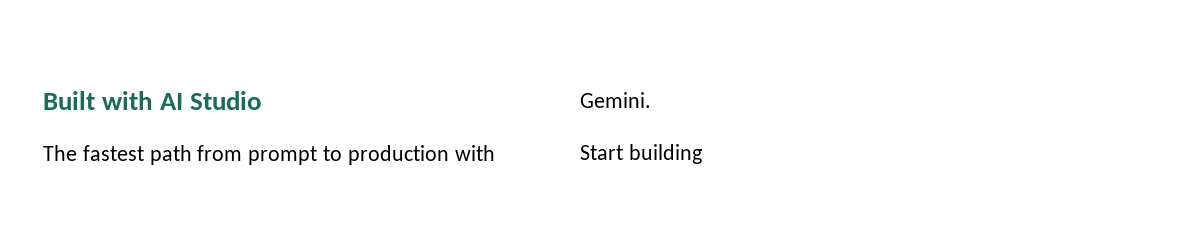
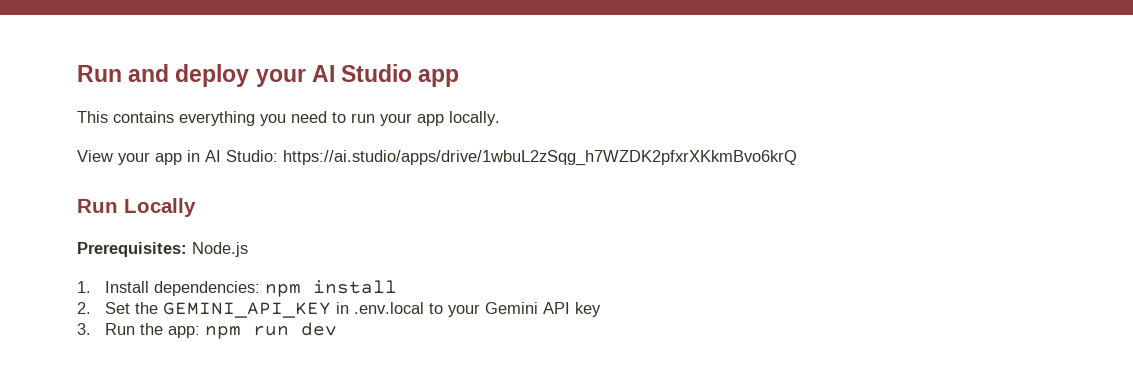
- Built with AI Studio
- The fastest path from prompt to production with Gemini.
- Start building
+ Run and deploy your AI Studio app
+ This contains everything you need to run your app locally.
+ View your app in AI Studio: https://ai.studio/apps/drive/1wbuL2zSqg_h7WZDK2pfxrXKkmBvo6krQ
+ Run Locally
+ Prerequisites: Node.js
+ 1. Install dependencies: npm install
+ 2. Set the GEMINI_API_KEY in .env.local to your Gemini API key
+ 3. Run the app: npm run dev

